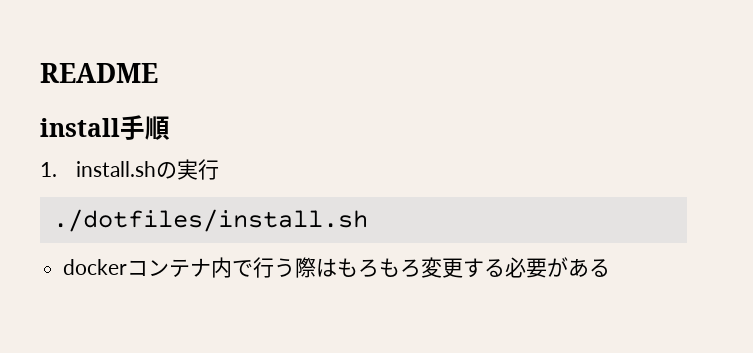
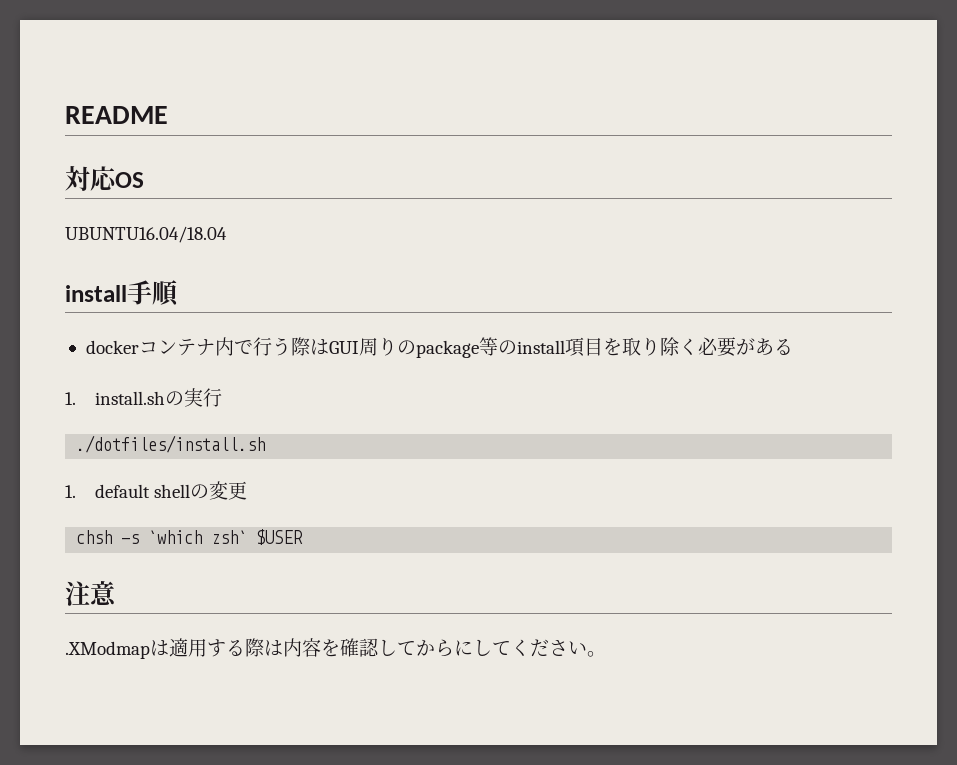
+ 対応OS
+ UBUNTU16.04/18.04
- 1. install.shの実行
- ./dotfiles/install.sh
- dockerコンテナ内で行う際はもろもろ変更する必要がある
+ dockerコンテナ内で行う際はGUI周りのpackage等のinstall項目を取り除く必要がある
+ 1. install.shの実行
+ ./dotfiles/install.sh
+ 1. default shellの変更
+ chsh -s `which zsh` $USER
+ 注意
+ .XModmapは適用する際は内容を確認してからにしてください。

